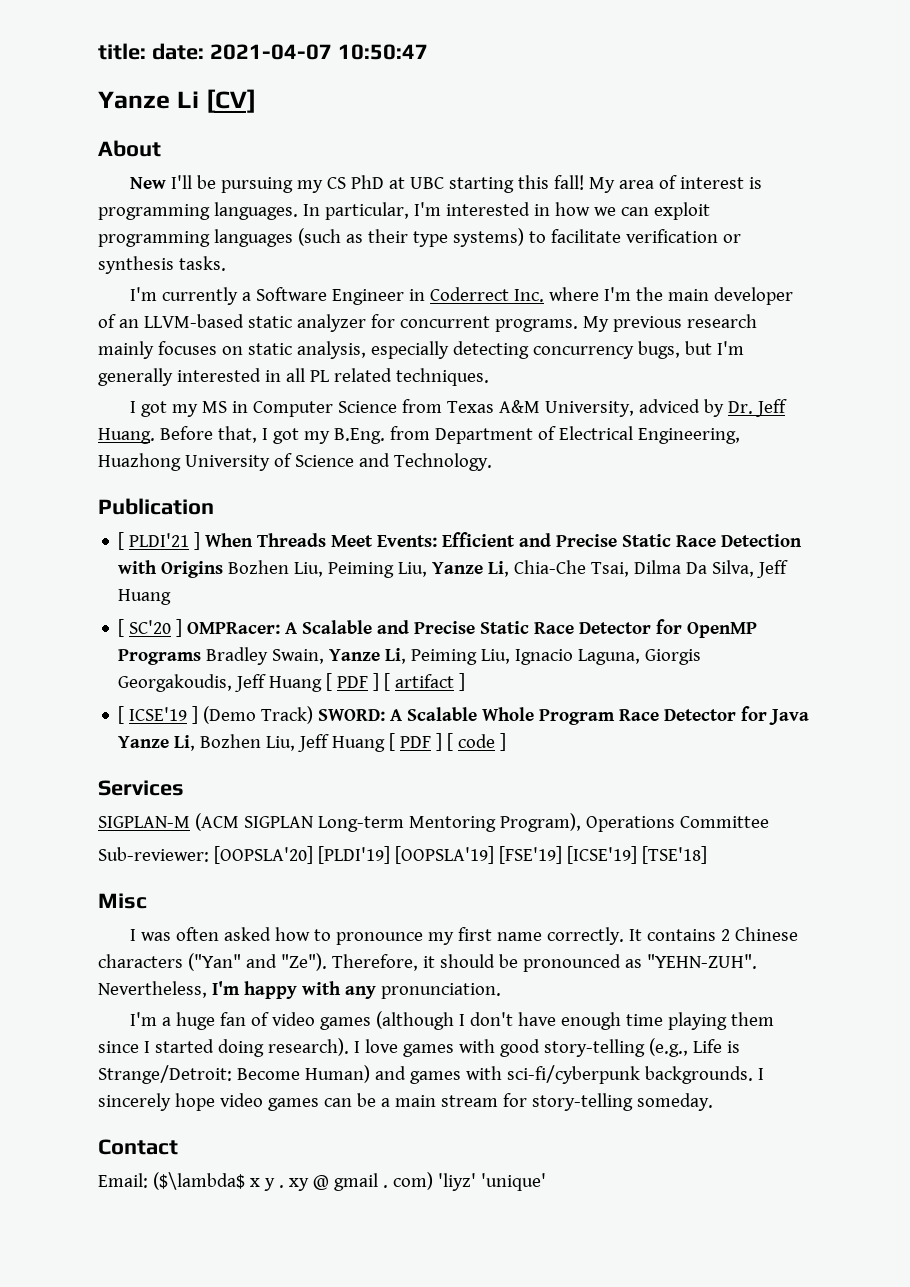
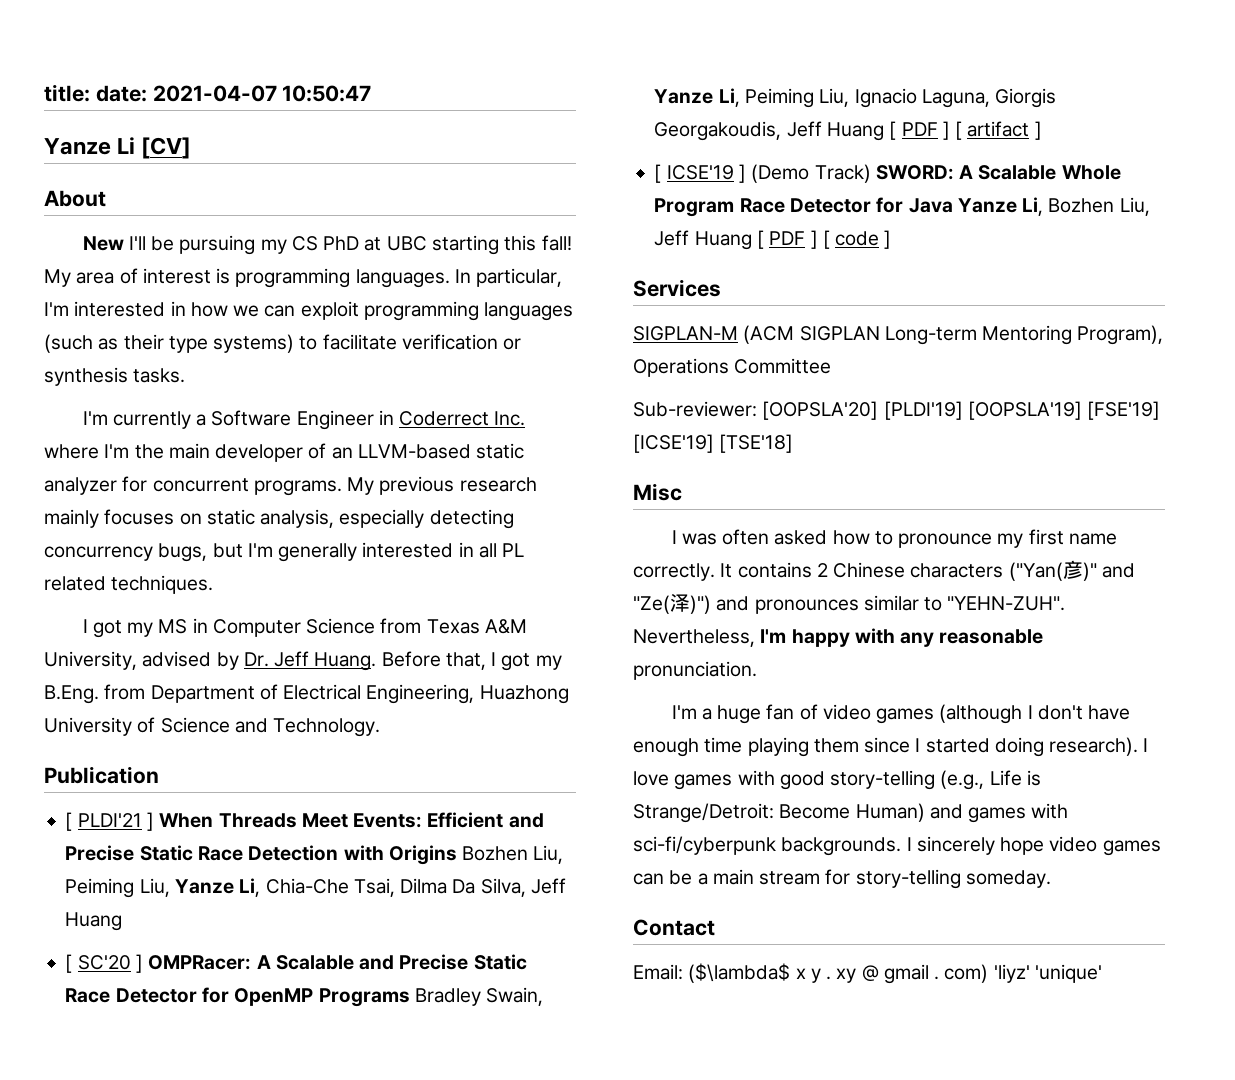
- I got my MS in Computer Science from Texas A&M University, adviced by Dr. Jeff Huang.
+ I got my MS in Computer Science from Texas A&M University, advised by Dr. Jeff Huang.
- It contains 2 Chinese characters ("Yan" and "Ze"). Therefore, it should be pronounced as "YEHN-ZUH".
+ It contains 2 Chinese characters ("Yan(彦)" and "Ze(泽)") and pronounces similar to "YEHN-ZUH".
- Nevertheless, I'm happy with any pronunciation.
+ Nevertheless, I'm happy with any reasonable pronunciation.

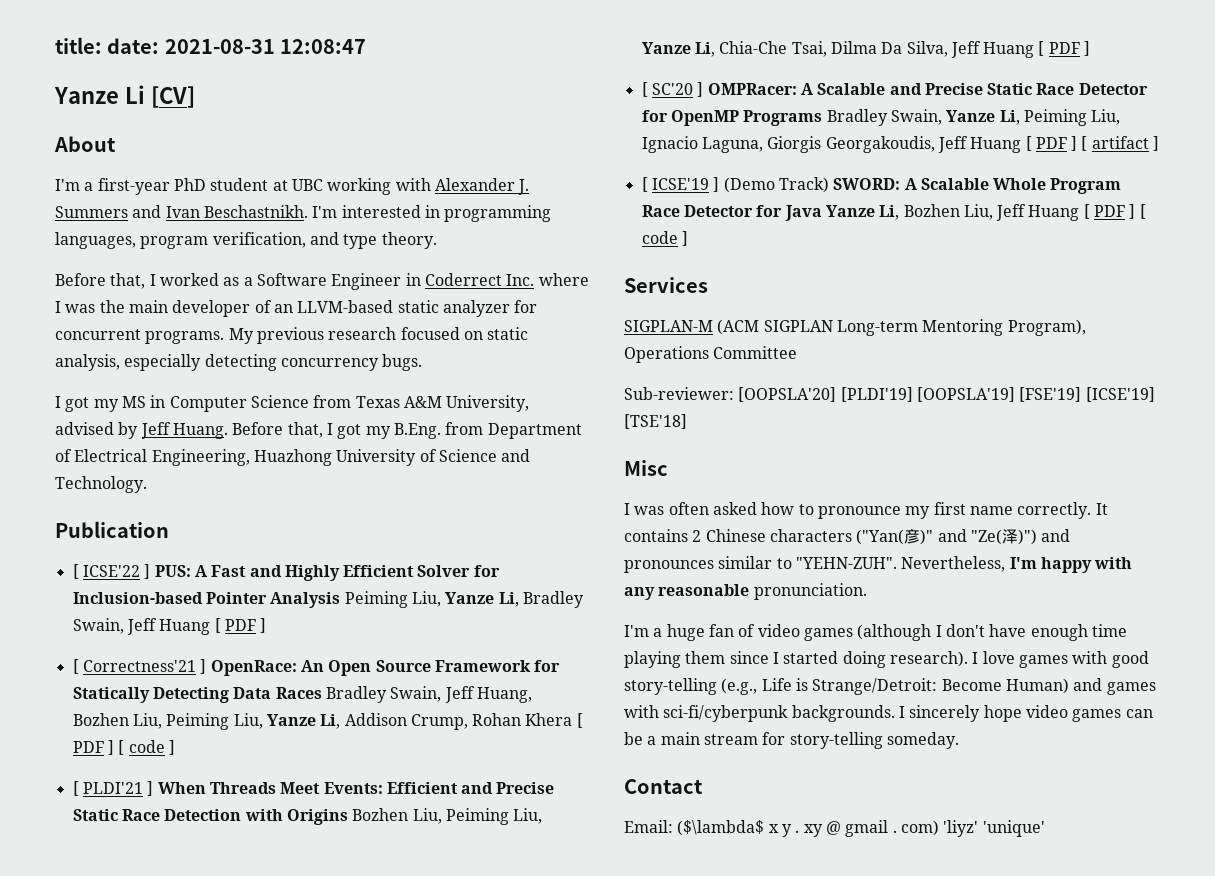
- title: date: 2021-04-07 10:50:47
+ title: date: 2021-08-31 12:08:47
- New I'll be pursuing my CS PhD at UBC starting this fall! My area of interest is programming languages. In particular, I'm interested in how we can exploit programming languages (such as their type systems) to facilitate verification or synthesis tasks.
- I'm currently a Software Engineer in Coderrect Inc. where I'm the main developer of an LLVM-based static analyzer for concurrent programs.
+ I'm a first-year PhD student at UBC working with Alexander J. Summers and Ivan Beschastnikh. I'm interested in programming languages, program verification, and type theory.
+ Before that, I worked as a Software Engineer in Coderrect Inc. where I was the main developer of an LLVM-based static analyzer for concurrent programs.
- My previous research mainly focuses on static analysis, especially detecting concurrency bugs, but I'm generally interested in all PL related techniques.
+ My previous research focused on static analysis, especially detecting concurrency bugs.
- I got my MS in Computer Science from Texas A&M University, advised by Dr. Jeff Huang.
+ I got my MS in Computer Science from Texas A&M University, advised by Jeff Huang.
+ [ ICSE'22 ] PUS: A Fast and Highly Efficient Solver for Inclusion-based Pointer Analysis Peiming Liu, Yanze Li, Bradley Swain, Jeff Huang [ PDF ]
+ [ Correctness'21 ] OpenRace: An Open Source Framework for Statically Detecting Data Races Bradley Swain, Jeff Huang, Bozhen Liu, Peiming Liu, Yanze Li, Addison Crump, Rohan Khera [ PDF ] [ code ]
- [ PLDI'21 ] When Threads Meet Events: Efficient and Precise Static Race Detection with Origins Bozhen Liu, Peiming Liu, Yanze Li, Chia-Che Tsai, Dilma Da Silva, Jeff Huang
+ [ PLDI'21 ] When Threads Meet Events: Efficient and Precise Static Race Detection with Origins Bozhen Liu, Peiming Liu, Yanze Li, Chia-Che Tsai, Dilma Da Silva, Jeff Huang [ PDF ]

